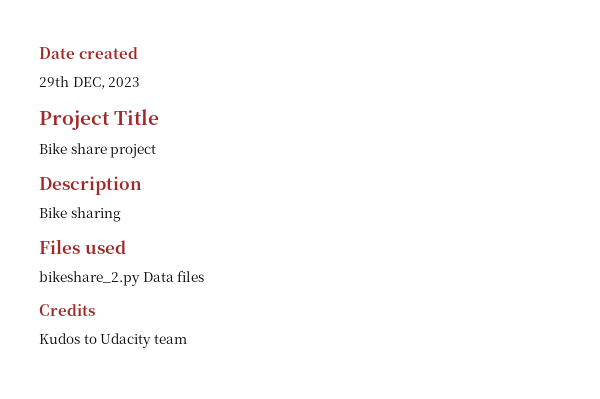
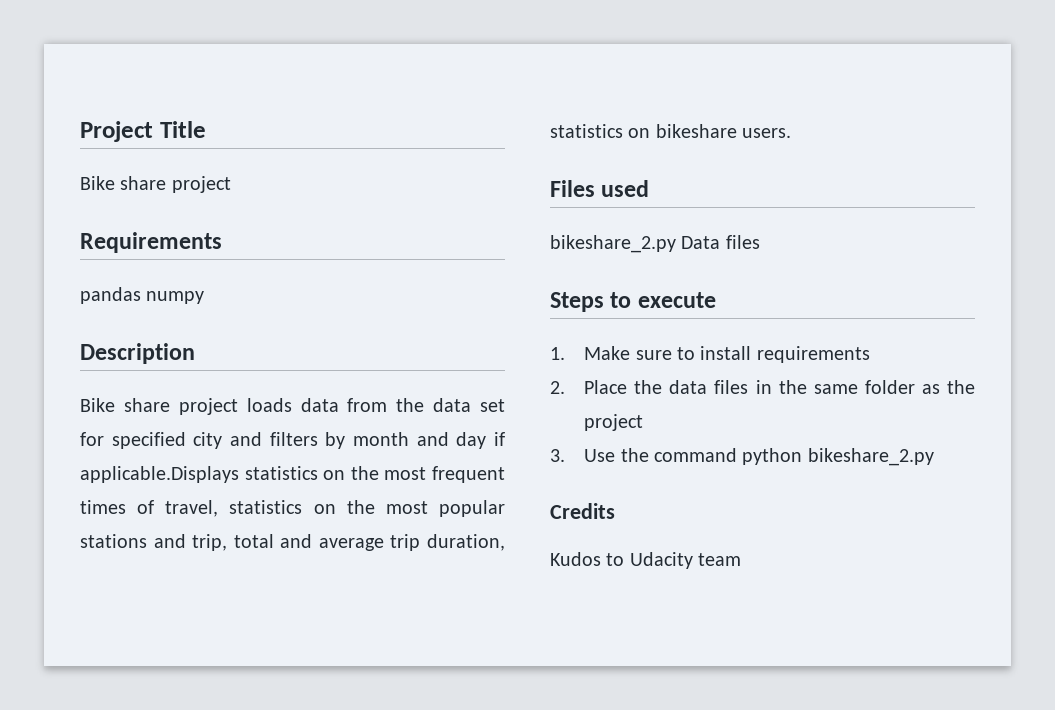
- Date created
- 29th DEC, 2023
+ Requirements
+ pandas numpy
- Bike sharing
+ Bike share project loads data from the data set for specified city and filters by month and day if applicable.Displays statistics on the most frequent times of travel, statistics on the most popular stations and trip, total and average trip duration, statistics on bikeshare users.
+ Steps to execute
+ 1. Make sure to install requirements
+ 2. Place the data files in the same folder as the project
+ 3. Use the command python bikeshare_2.py

